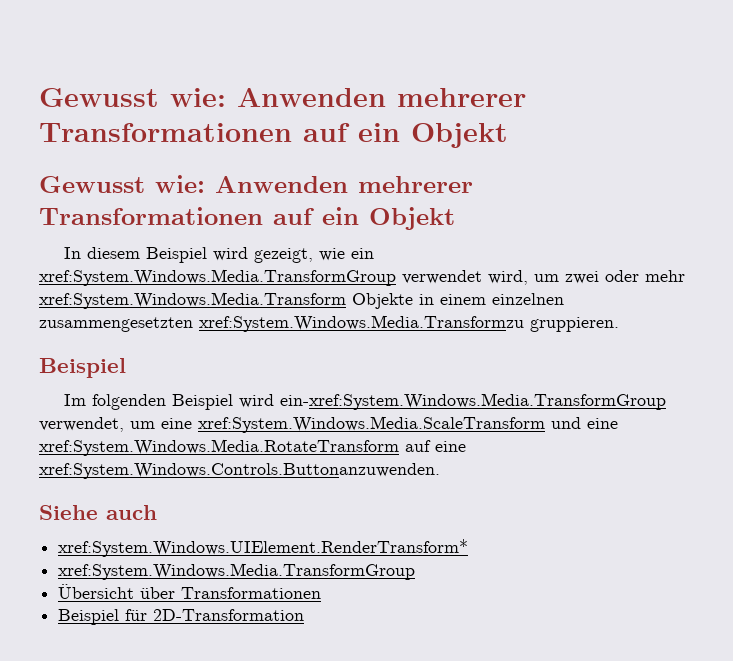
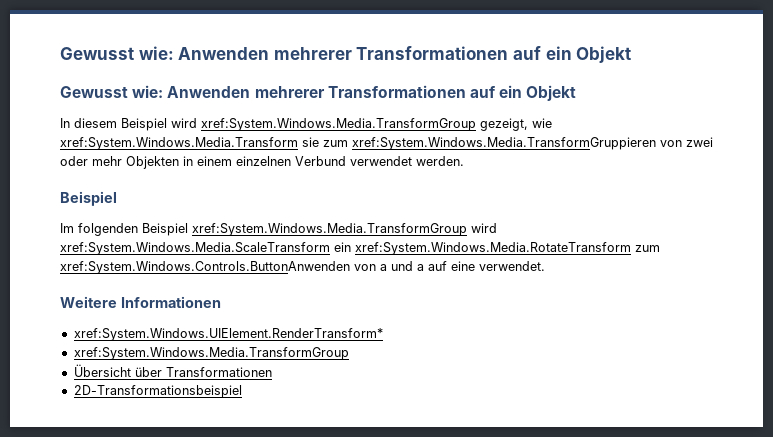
- In diesem Beispiel wird gezeigt, wie ein xref:System.Windows.Media.TransformGroup verwendet wird, um zwei oder mehr xref:System.Windows.Media.Transform Objekte in einem einzelnen zusammengesetzten xref:System.Windows.Media.Transformzu gruppieren.
+ In diesem Beispiel wird xref:System.Windows.Media.TransformGroup gezeigt, wie xref:System.Windows.Media.Transform sie zum xref:System.Windows.Media.TransformGruppieren von zwei oder mehr Objekten in einem einzelnen Verbund verwendet werden.
- Im folgenden Beispiel wird ein-xref:System.Windows.Media.TransformGroup verwendet, um eine xref:System.Windows.Media.ScaleTransform und eine xref:System.Windows.Media.RotateTransform auf eine xref:System.Windows.Controls.Buttonanzuwenden.
- Siehe auch
+ Im folgenden Beispiel xref:System.Windows.Media.TransformGroup wird xref:System.Windows.Media.ScaleTransform ein xref:System.Windows.Media.RotateTransform zum xref:System.Windows.Controls.ButtonAnwenden von a und a auf eine verwendet.
+ Weitere Informationen
- Beispiel für 2D-Transformation
+ 2D-Transformationsbeispiel

